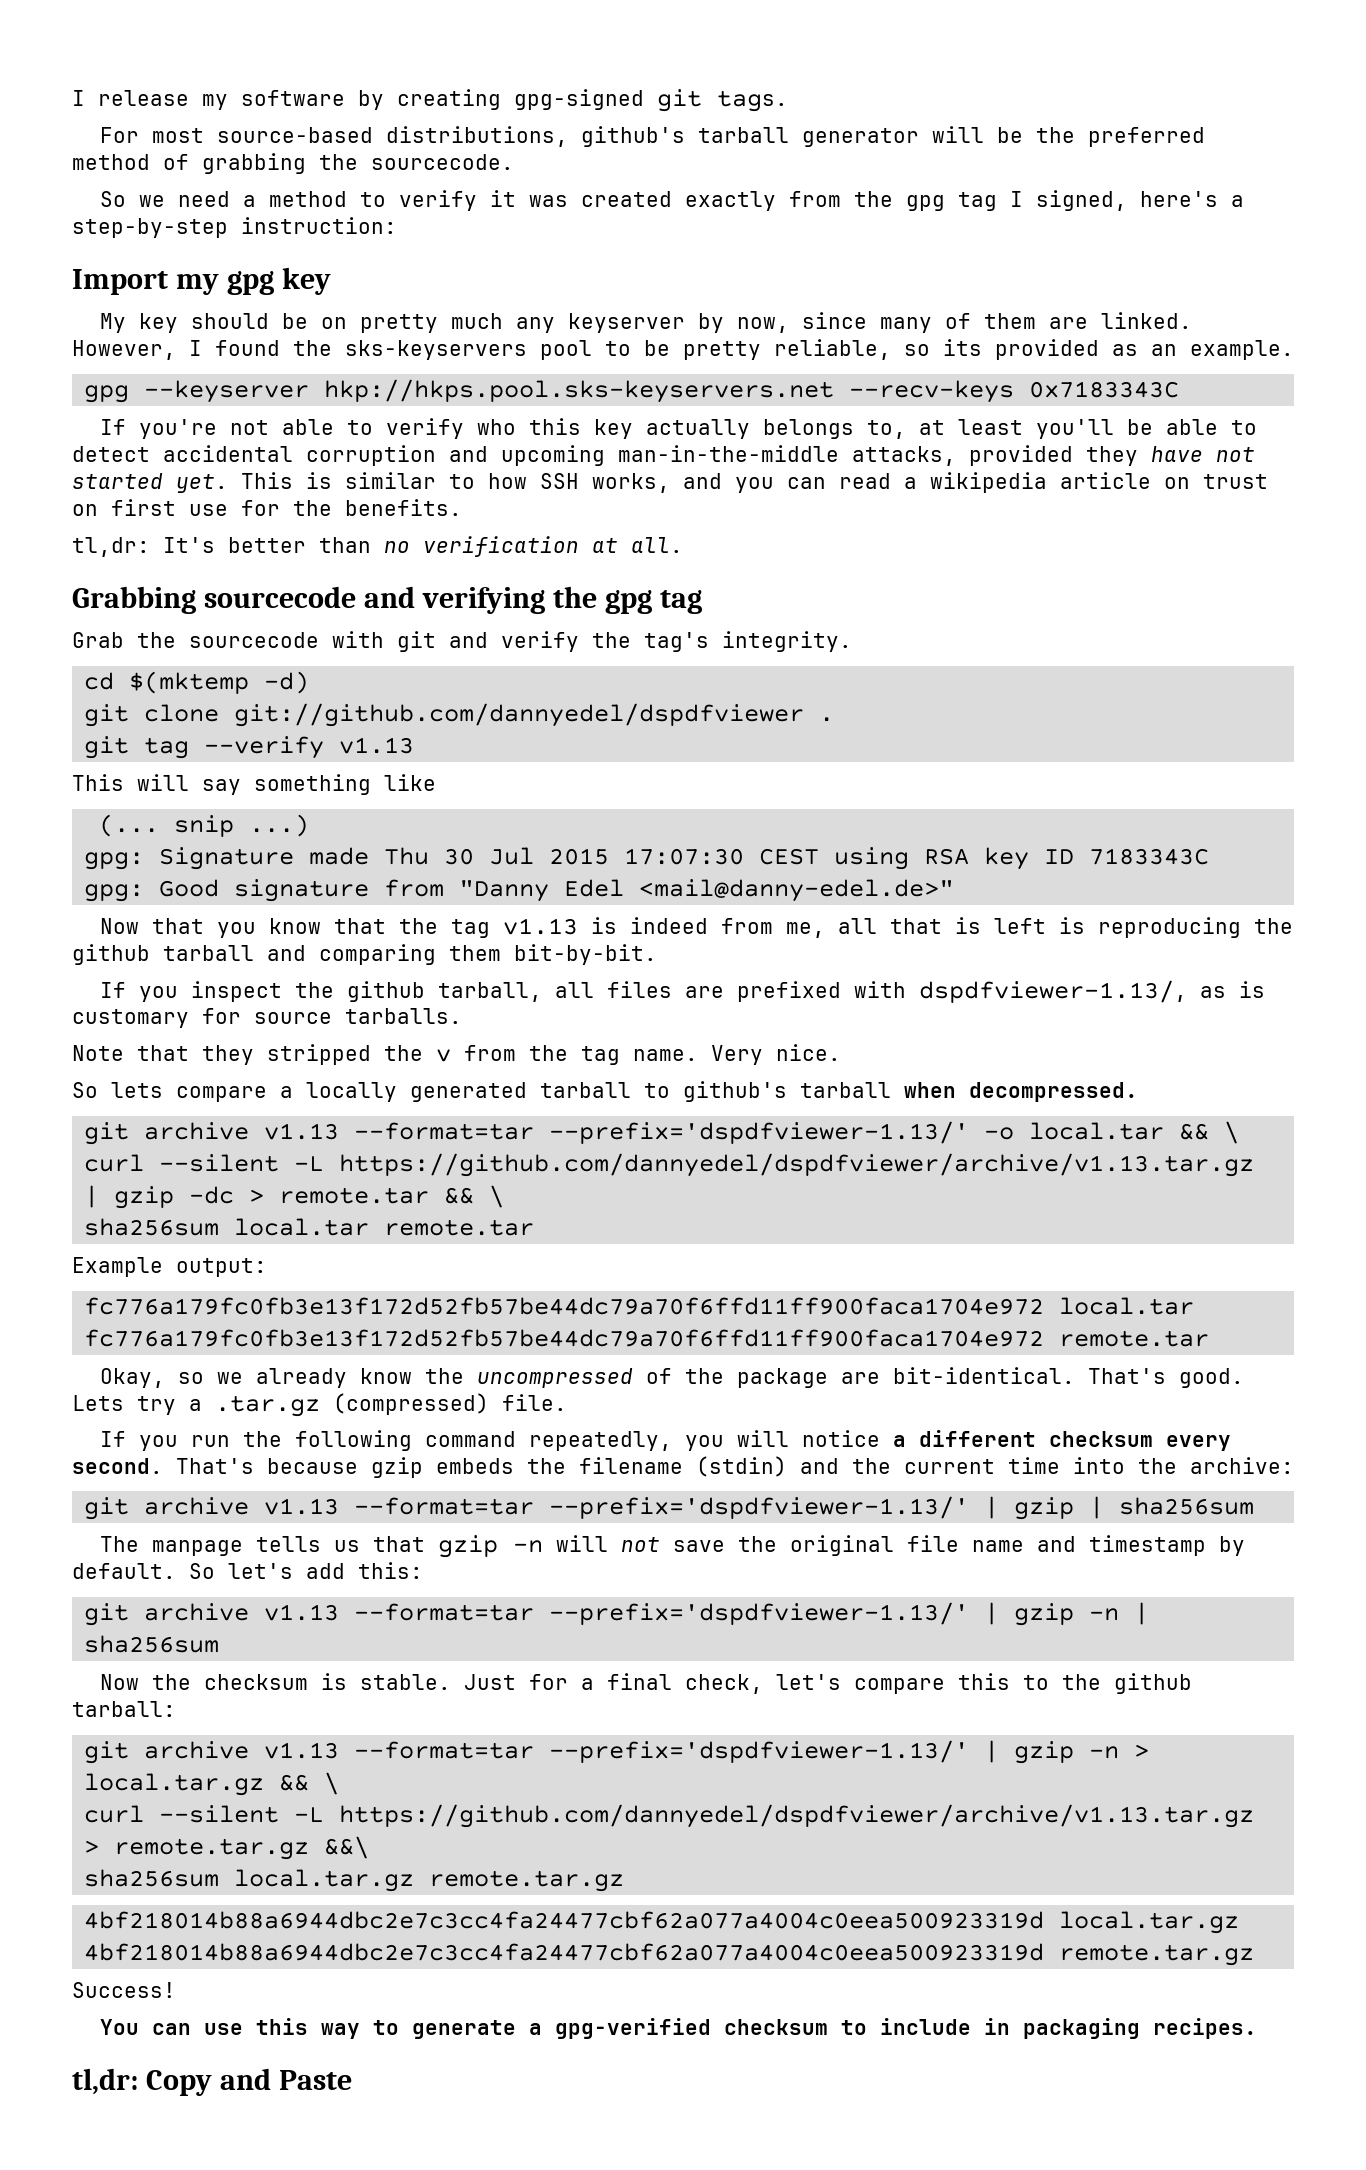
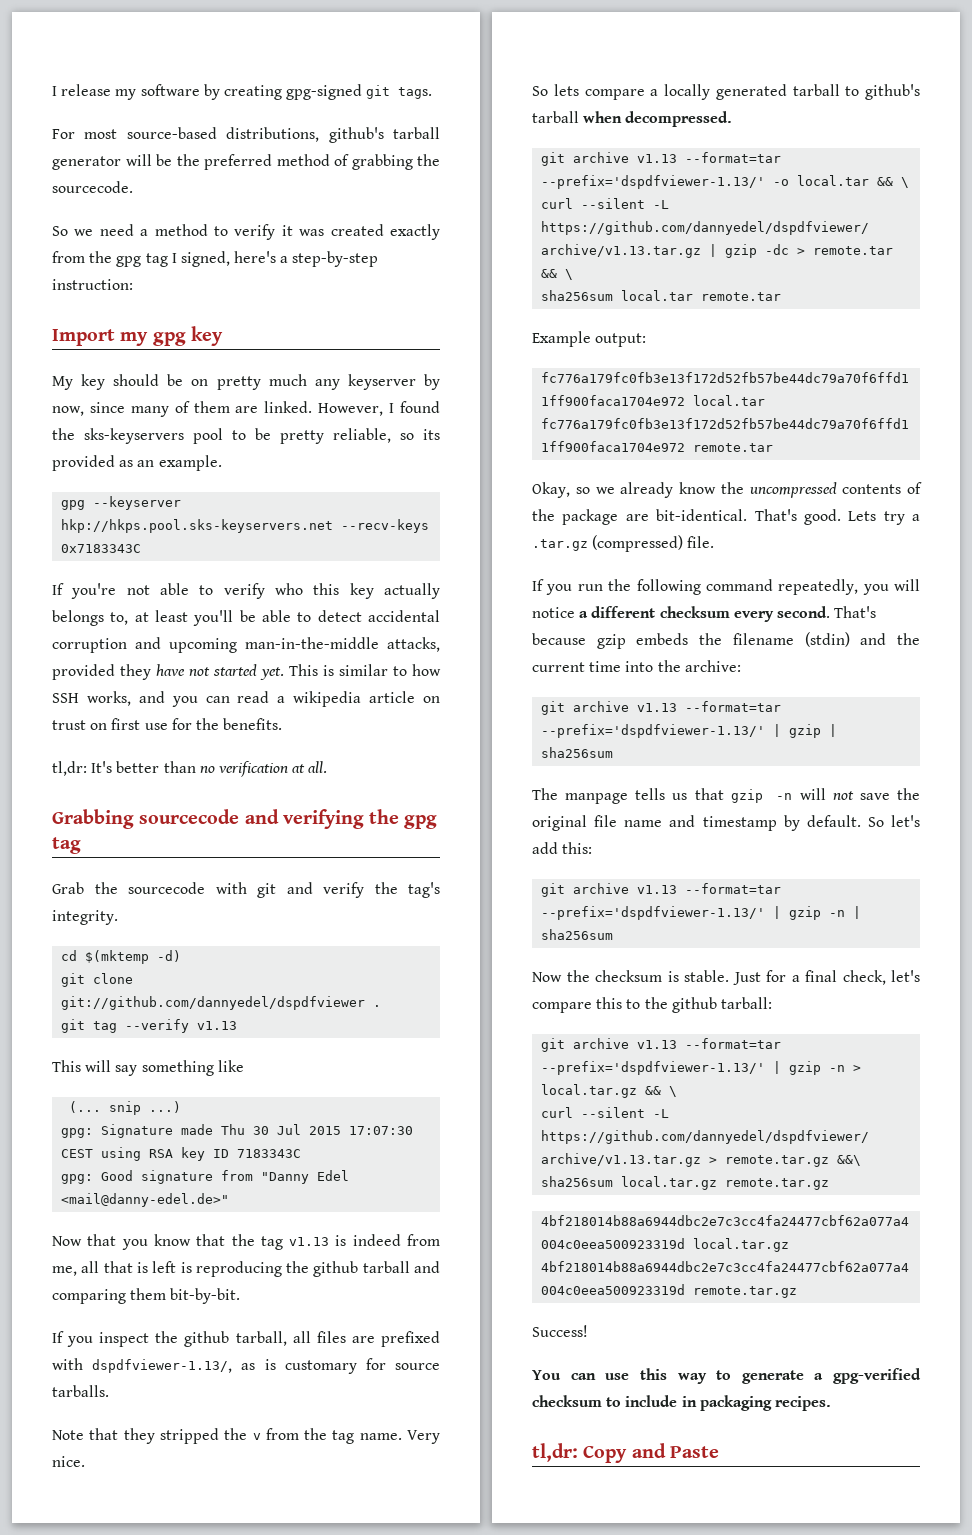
- Okay, so we already know the uncompressed of the package are bit-identical.
+ Okay, so we already know the uncompressed contents of the package are bit-identical.

